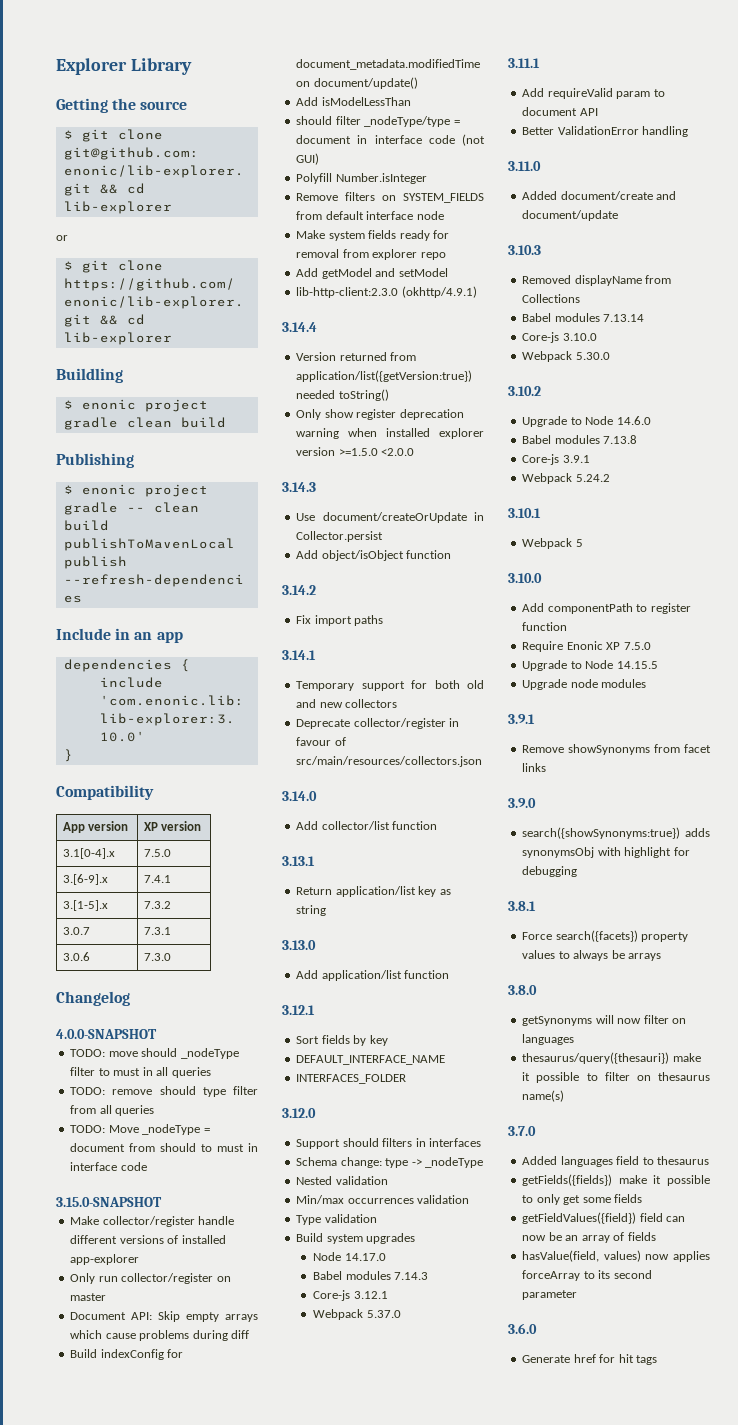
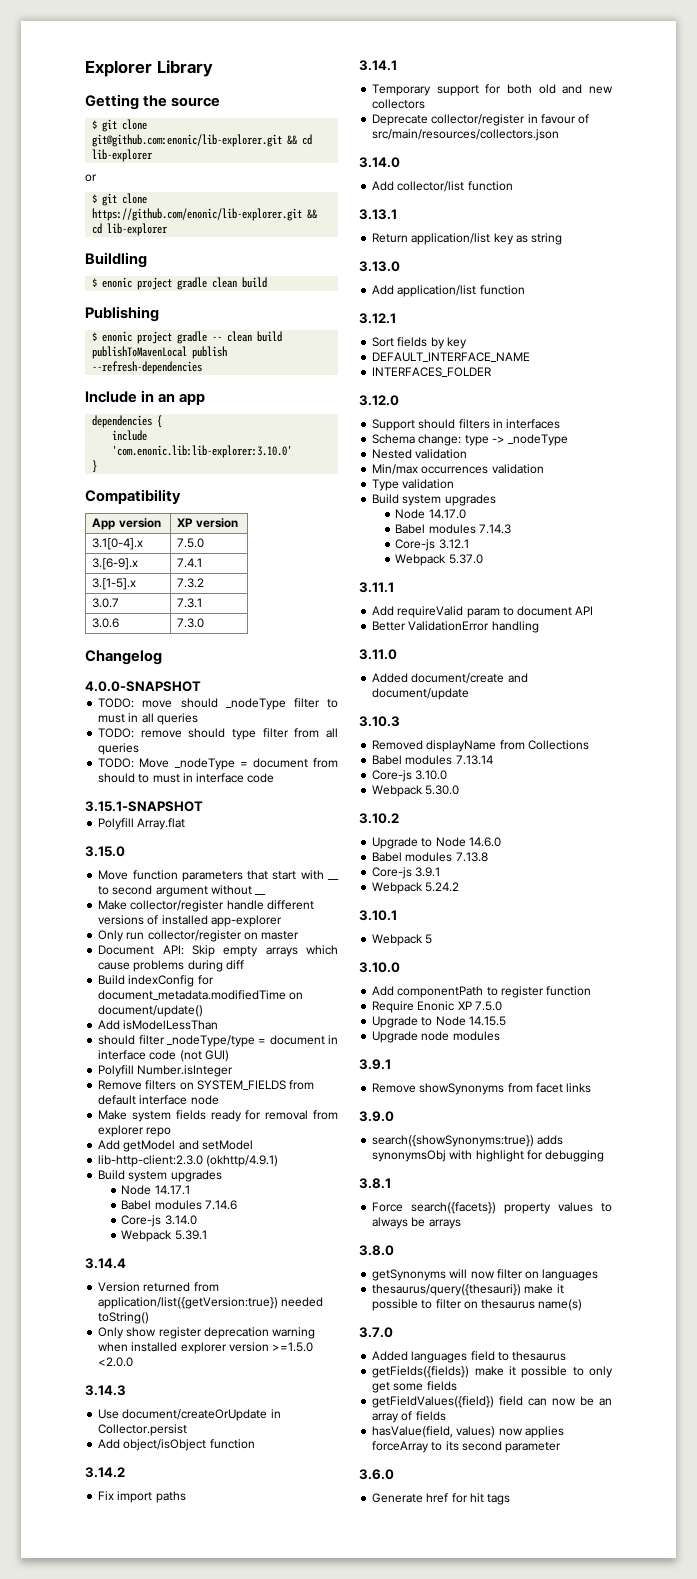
- 3.15.0-SNAPSHOT
+ 3.15.1-SNAPSHOT
+ Polyfill Array.flat
+ 3.15.0
+ Move function parameters that start with __ to second argument without __
  lib-http-client:2.3.0 (okhttp/4.9.1)
+ Build system upgrades
+ Node 14.17.1
+ Babel modules 7.14.6
+ Core-js 3.14.0
+ Webpack 5.39.1

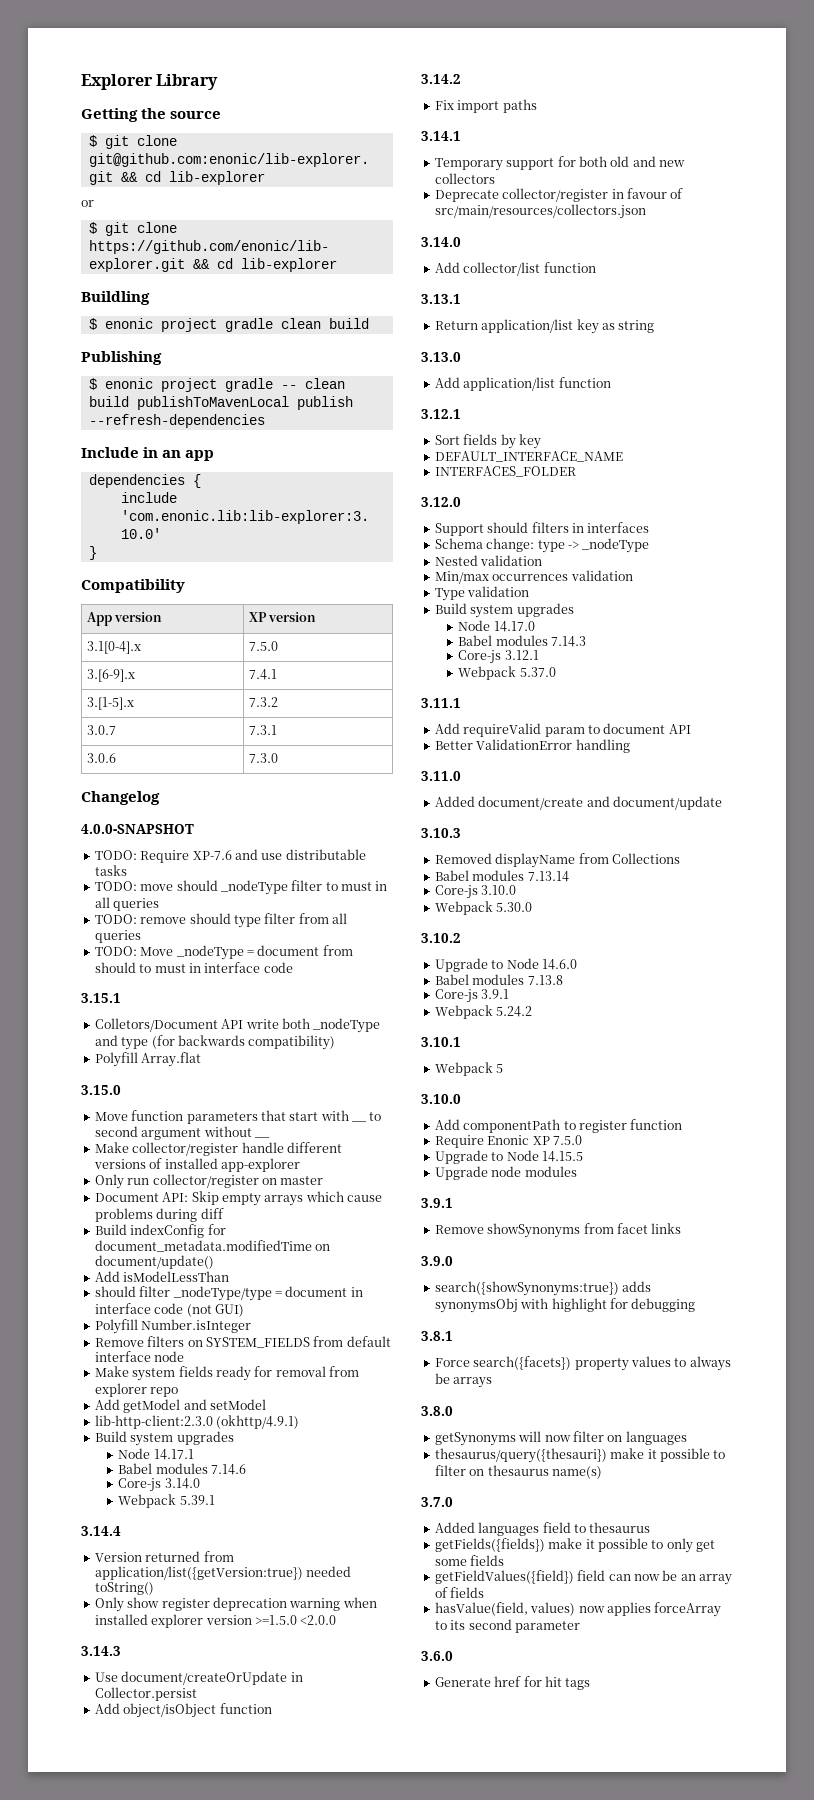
+ TODO: Require XP-7.6 and use distributable tasks
- 3.15.1-SNAPSHOT
+ 3.15.1
+ Colletors/Document API write both _nodeType and type (for backwards compatibility)

